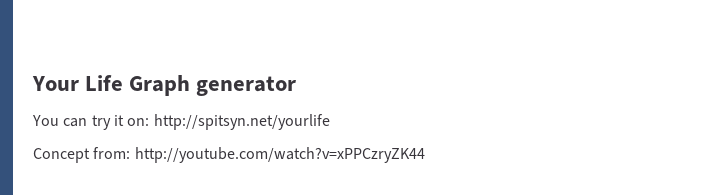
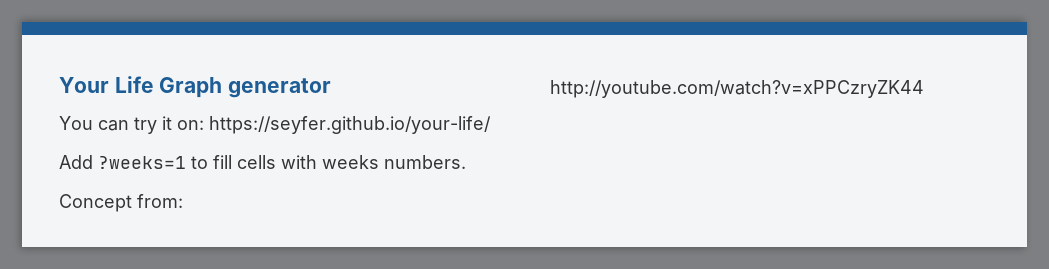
- You can try it on: http://spitsyn.net/yourlife
+ You can try it on: https://seyfer.github.io/your-life/
+ Add ?weeks=1 to fill cells with weeks numbers.

